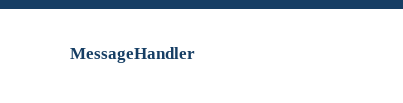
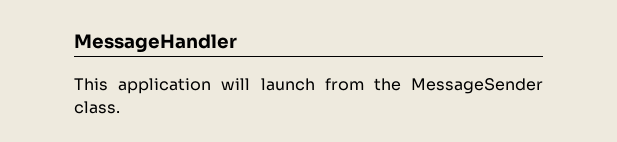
+ This application will launch from the MessageSender class.

